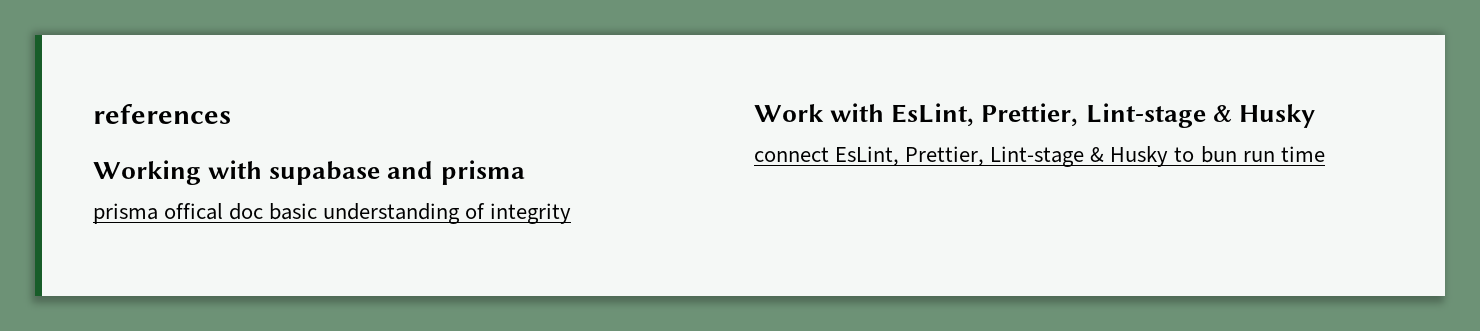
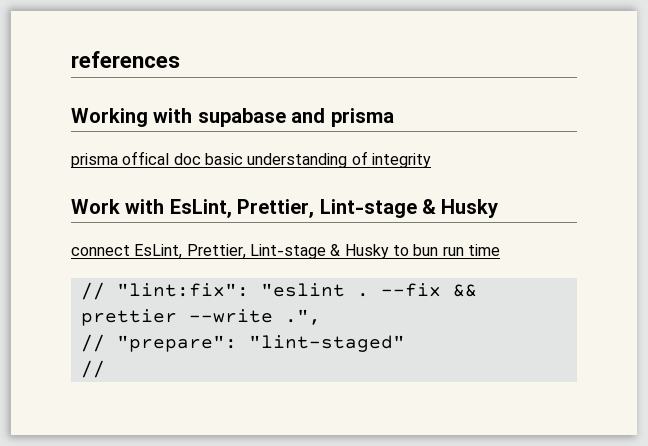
+ // "lint:fix": "eslint . --fix && prettier --write .",
+ // "prepare": "lint-staged"
+ //

